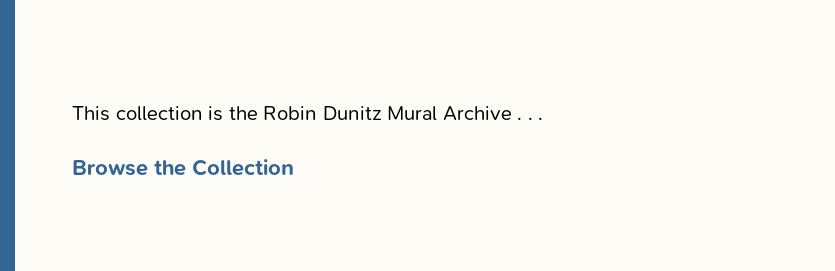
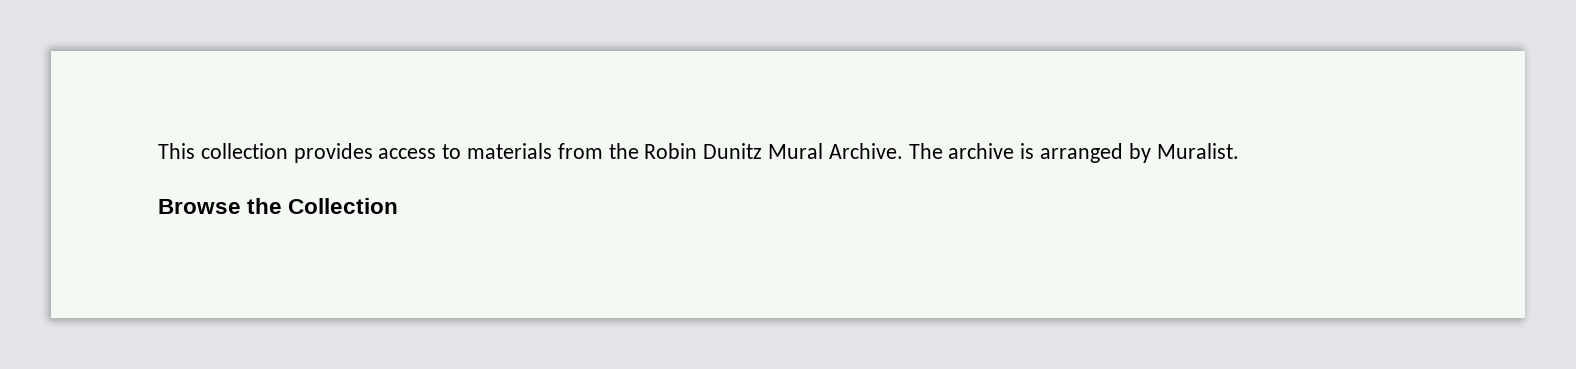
- This collection is the Robin Dunitz Mural Archive . . .
+ This collection provides access to materials from the Robin Dunitz Mural Archive. The archive is arranged by Muralist.

